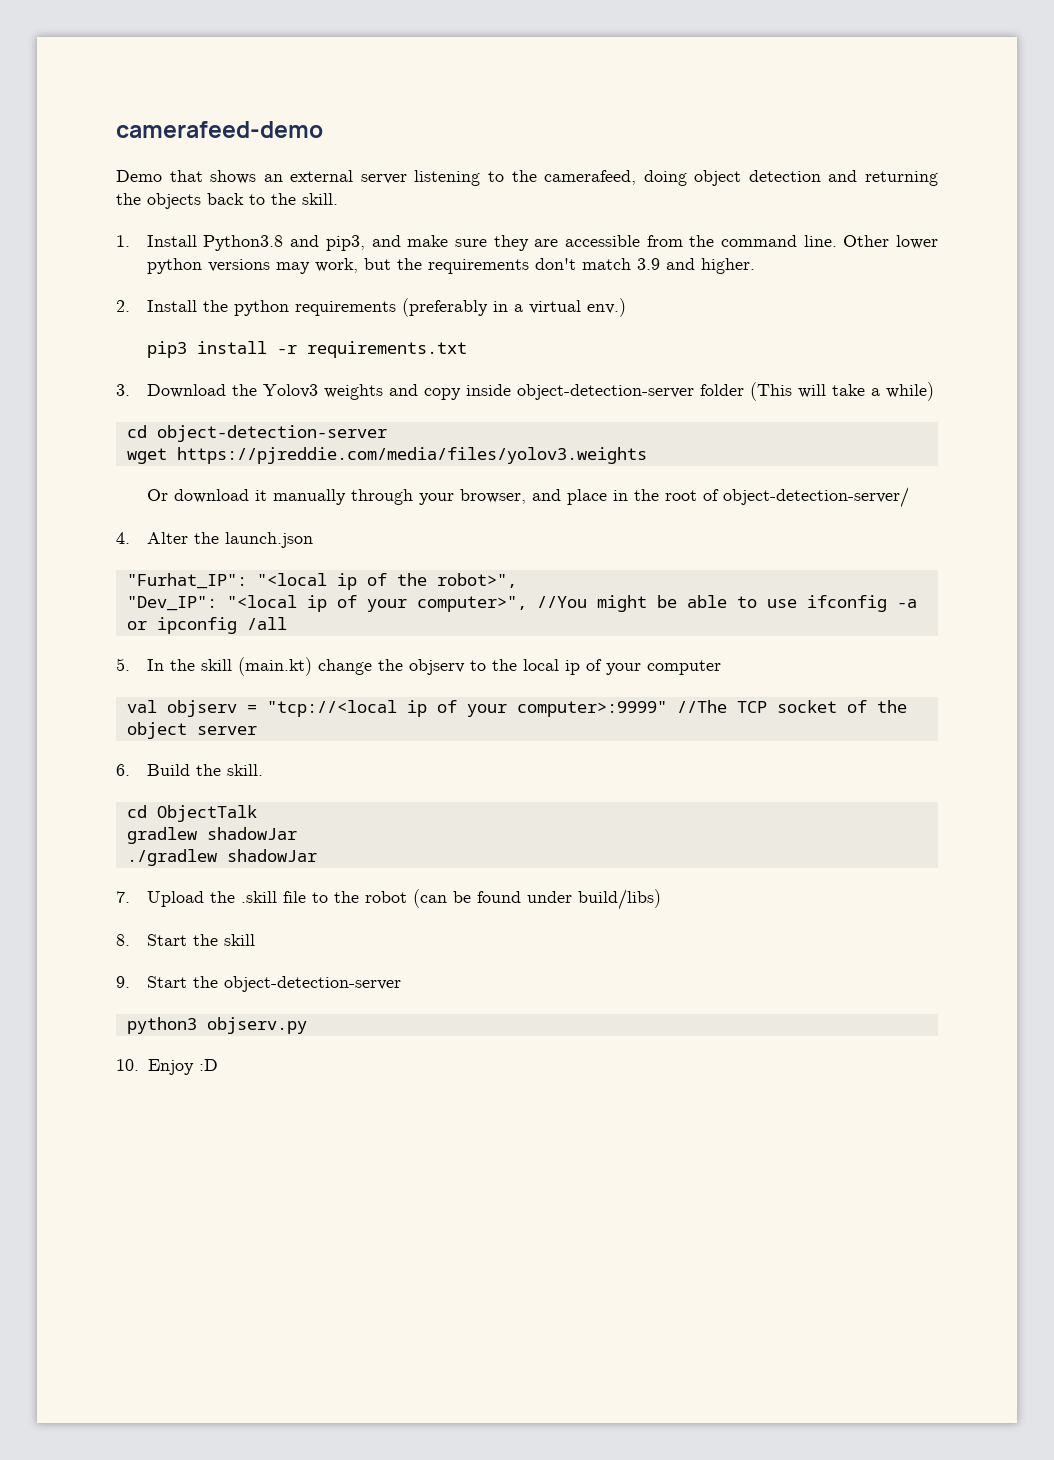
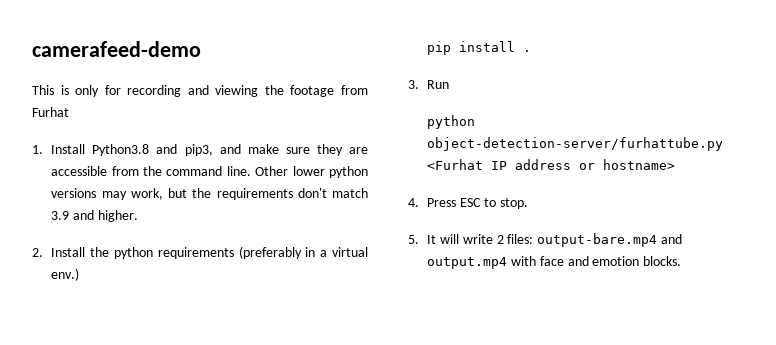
- Demo that shows an external server listening to the camerafeed, doing object detection and returning the objects back to the skill.
+ This is only for recording and viewing the footage from Furhat
- pip3 install -r requirements.txt
- 3. Download the Yolov3 weights and copy inside object-detection-server folder (This will take a while)
- cd object-detection-server
- wget https://pjreddie.com/media/files/yolov3.weights
- Or download it manually through your browser, and place in the root of object-detection-server/
- 4. Alter the launch.json
- "Furhat_IP": "<local ip of the robot>",
- "Dev_IP": "<local ip of your computer>", //You might be able to use ifconfig -a or ipconfig /all
- 5. In the skill (main.kt) change the objserv to the local ip of your computer
- val objserv = "tcp://<local ip of your computer>:9999" //The TCP socket of the object server
- 6. Build the skill.
- cd ObjectTalk
- gradlew shadowJar
- ./gradlew shadowJar
- 7. Upload the .skill file to the robot (can be found under build/libs)
- 8. Start the skill
- 9. Start the object-detection-server
- python3 objserv.py
- 10. Enjoy :D
+ pip install .
+ 3. Run
+ python object-detection-server/furhattube.py <Furhat IP address or hostname>
+ 4. Press ESC to stop.
+ 5. It will write 2 files: output-bare.mp4 and output.mp4 with face and emotion blocks.

